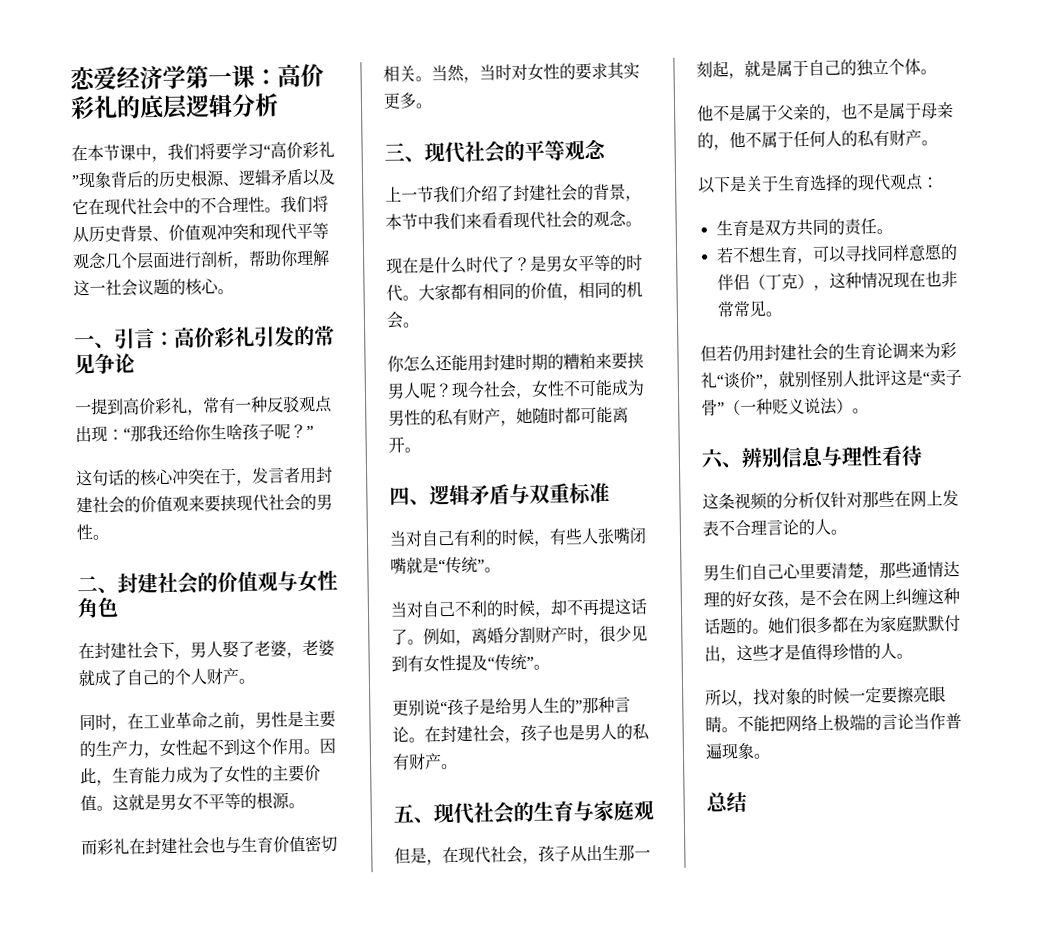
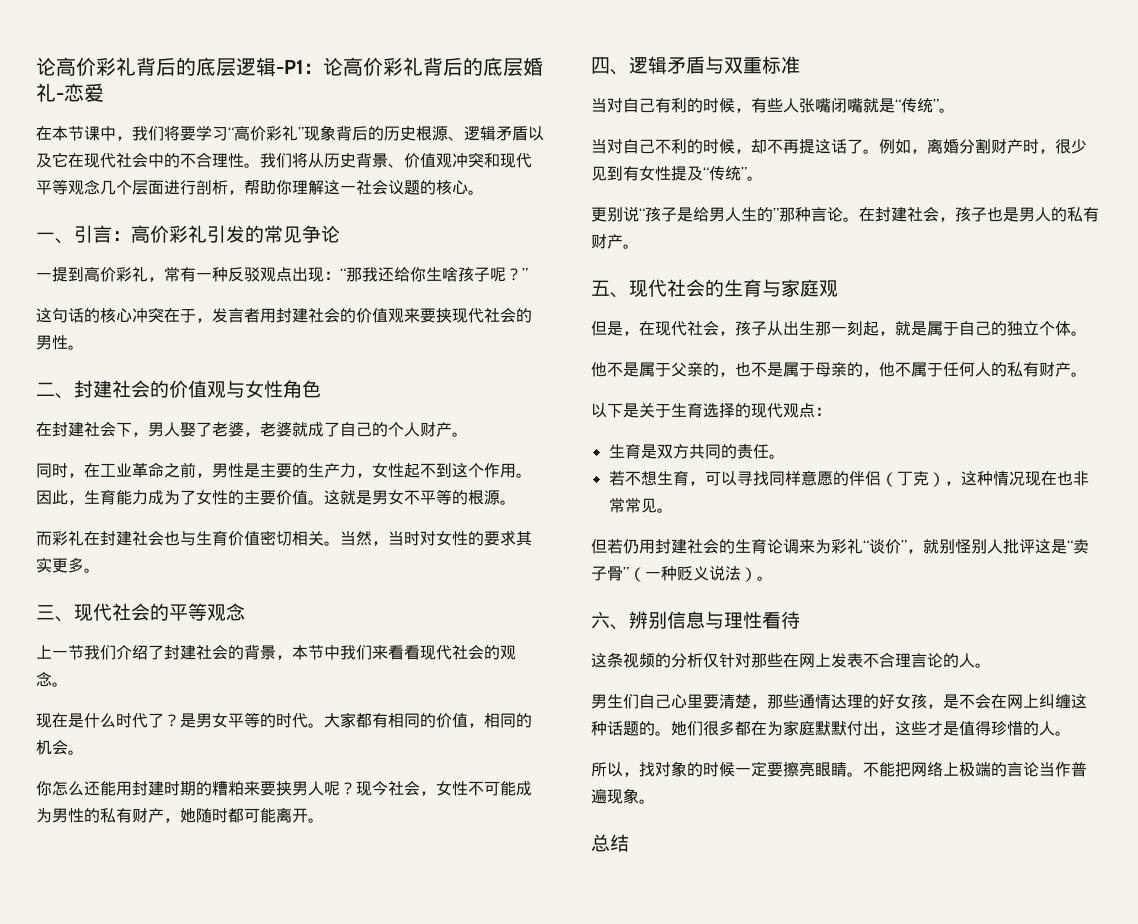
- 恋爱经济学第一课：高价彩礼的底层逻辑分析
+ 论高价彩礼背后的底层逻辑-P1：论高价彩礼背后的底层婚礼-恋爱

